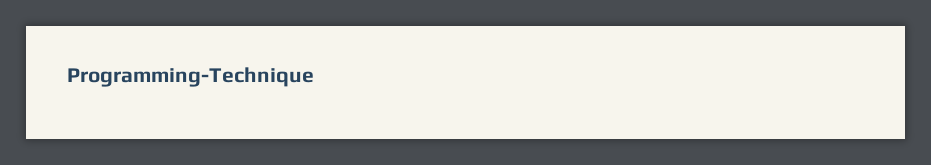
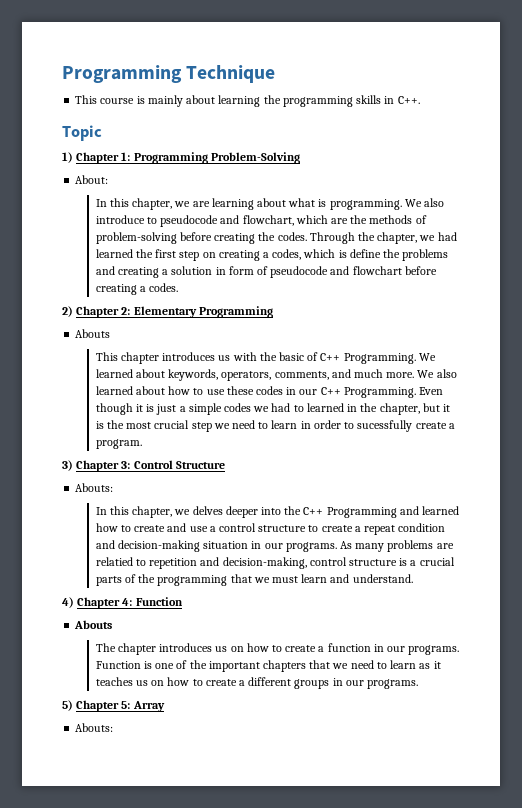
- Programming-Technique
+ Programming Technique
+ This course is mainly about learning the programming skills in C++.
+ Topic
+ 1) Chapter 1: Programming Problem-Solving
+ About:
+ In this chapter, we are learning about what is programming. We also introduce to pseudocode and flowchart, which are the methods of problem-solving before creating the codes. Through the chapter, we had learned the first step on creating a codes, which is define the problems and creating a solution in form of pseudocode and flowchart before creating a codes.
+ 2) Chapter 2: Elementary Programming
+ Abouts
+ This chapter introduces us with the basic of C++ Programming. We learned about keywords, operators, comments, and much more. We also learned about how to use these codes in our C++ Programming. Even though it is just a simple codes we had to learned in the chapter, but it is the most crucial step we need to learn in order to sucessfully create a program.
+ 3) Chapter 3: Control Structure
+ Abouts:
+ In this chapter, we delves deeper into the C++ Programming and learned how to create and use a control structure to create a repeat condition and decision-making situation in our programs. As many problems are relatied to repetition and decision-making, control structure is a crucial parts of the programming that we must learn and understand.
+ 4) Chapter 4: Function
+ Abouts
+ The chapter introduces us on how to create a function in our programs. Function is one of the important chapters that we need to learn as it teaches us on how to create a different groups in our programs.
+ 5) Chapter 5: Array
+ Abouts:

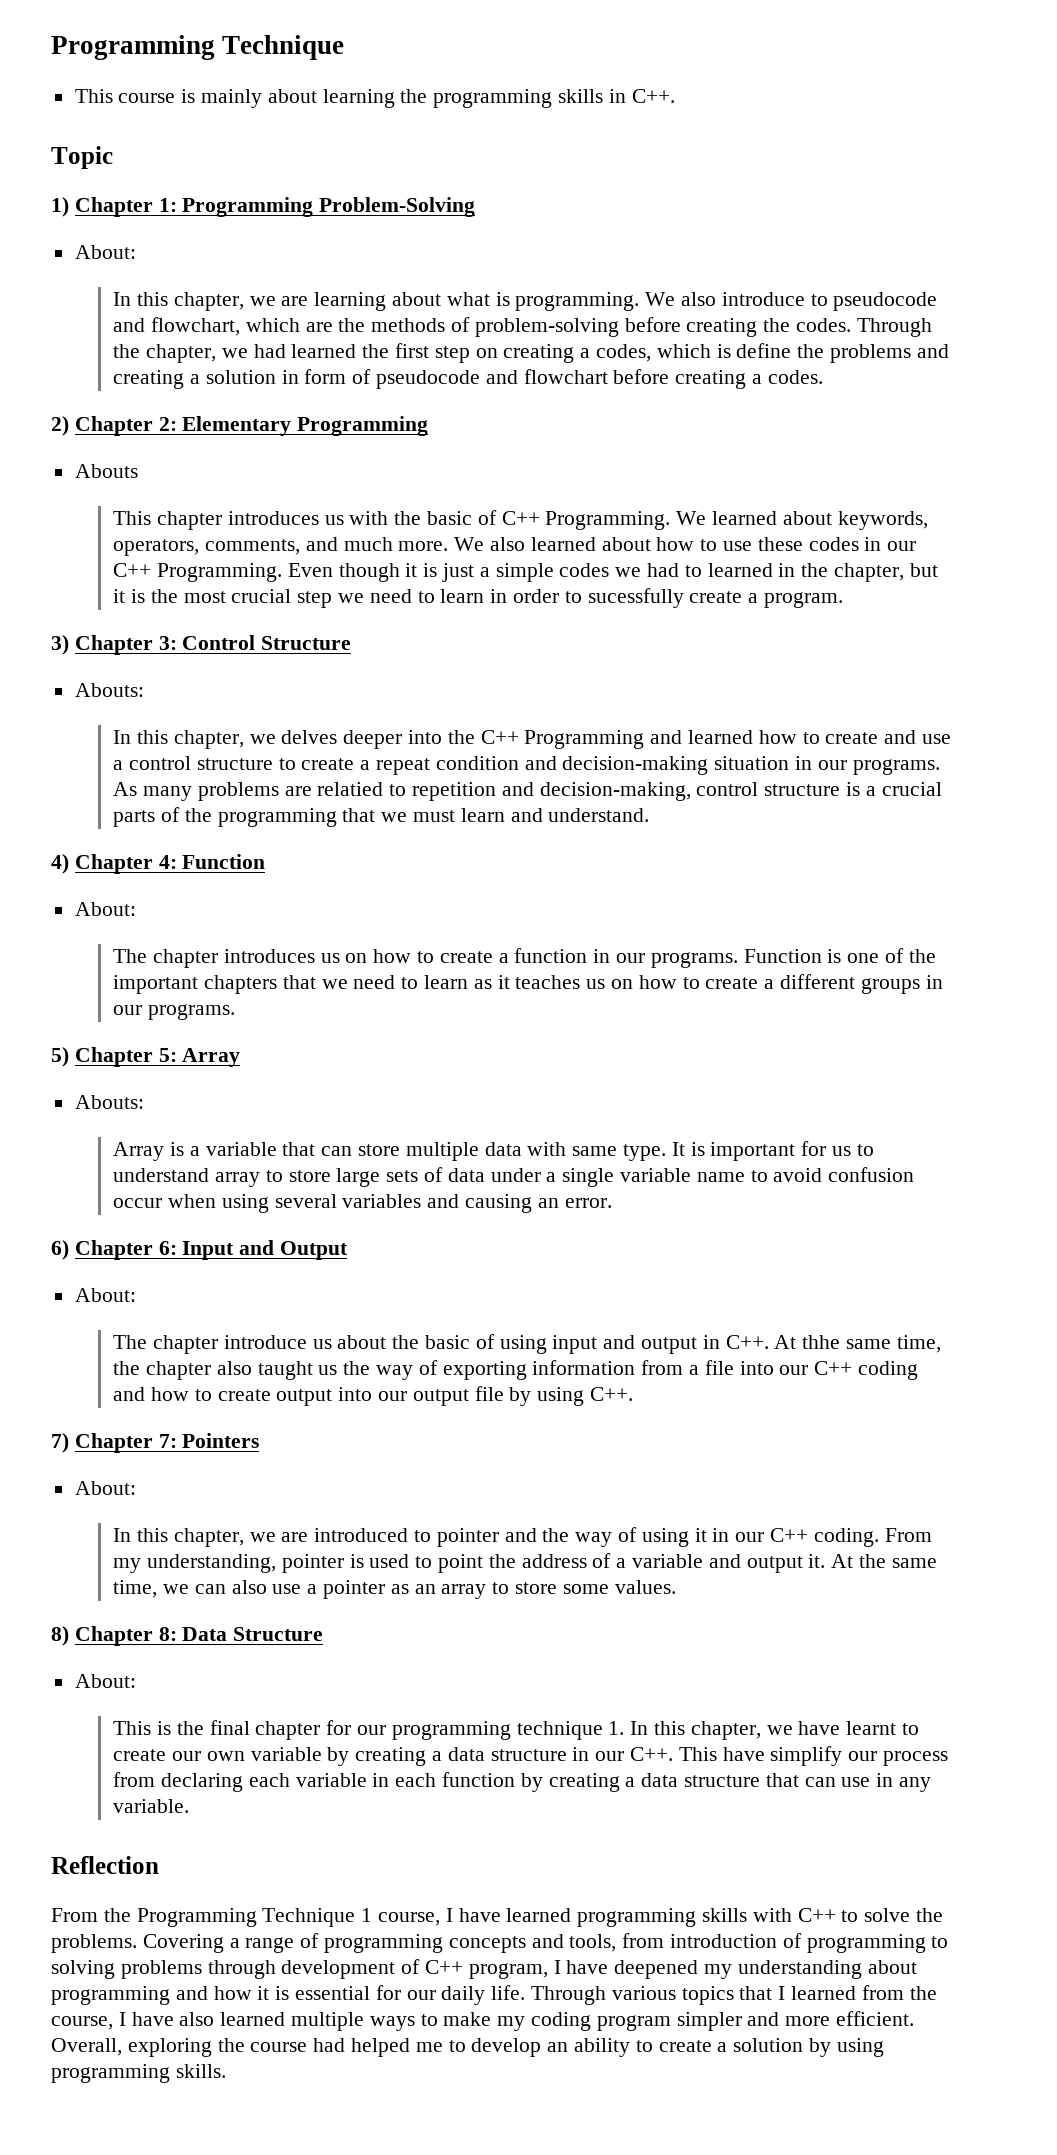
  4) Chapter 4: Function
- Abouts
+ About:
+ Array is a variable that can store multiple data with same type. It is important for us to understand array to store large sets of data under a single variable name to avoid confusion occur when using several variables and causing an error.
+ 6) Chapter 6: Input and Output
+ About:
+ The chapter introduce us about the basic of using input and output in C++. At thhe same time, the chapter also taught us the way of exporting information from a file into our C++ coding and how to create output into our output file by using C++.
+ 7) Chapter 7: Pointers
+ About:
+ In this chapter, we are introduced to pointer and the way of using it in our C++ coding. From my understanding, pointer is used to point the address of a variable and output it. At the same time, we can also use a pointer as an array to store some values.
+ 8) Chapter 8: Data Structure
+ About:
+ This is the final chapter for our programming technique 1. In this chapter, we have learnt to create our own variable by creating a data structure in our C++. This have simplify our process from declaring each variable in each function by creating a data structure that can use in any variable.
+ Reflection
+ From the Programming Technique 1 course, I have learned programming skills with C++ to solve the problems. Covering a range of programming concepts and tools, from introduction of programming to solving problems through development of C++ program, I have deepened my understanding about programming and how it is essential for our daily life. Through various topics that I learned from the course, I have also learned multiple ways to make my coding program simpler and more efficient. Overall, exploring the course had helped me to develop an ability to create a solution by using programming skills.

